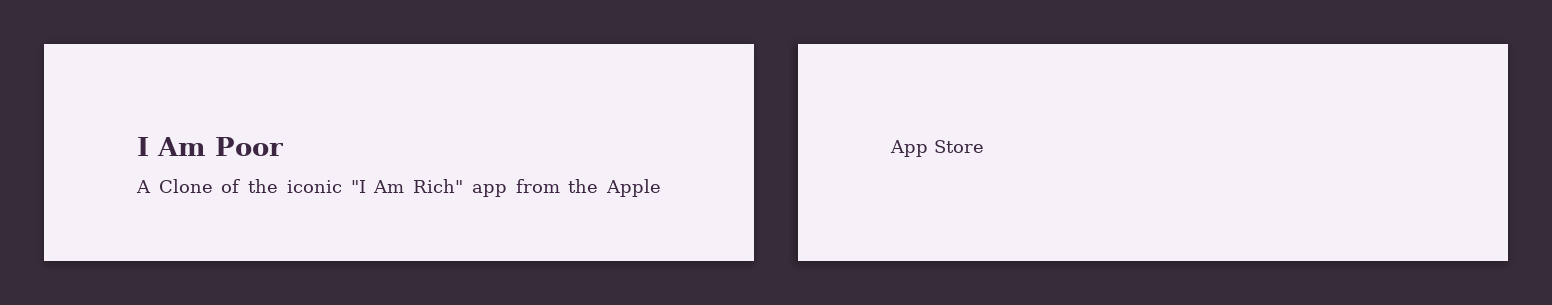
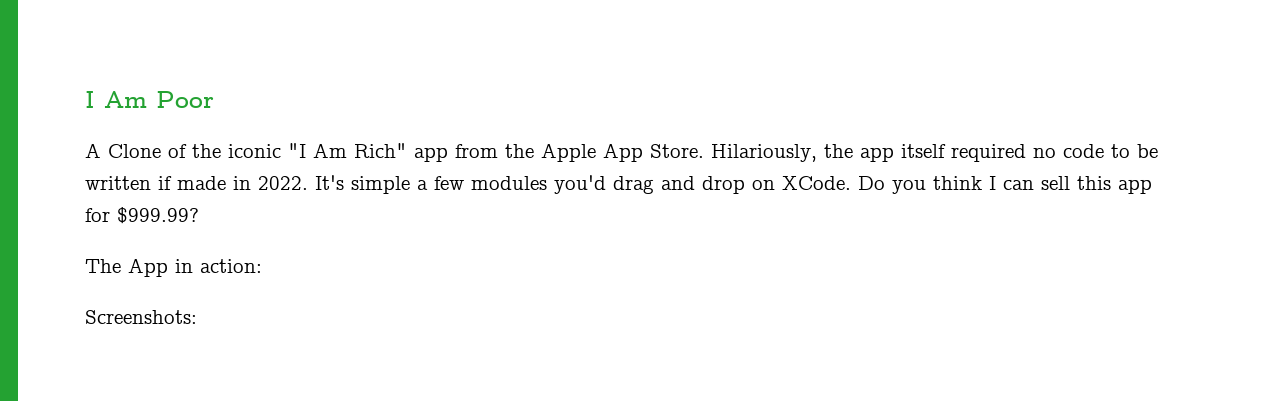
- A Clone of the iconic "I Am Rich" app from the Apple App Store
+ A Clone of the iconic "I Am Rich" app from the Apple App Store. Hilariously, the app itself required no code to be written if made in 2022. It's simple a few modules you'd drag and drop on XCode. Do you think I can sell this app for $999.99?
+ The App in action:
+ Screenshots:

